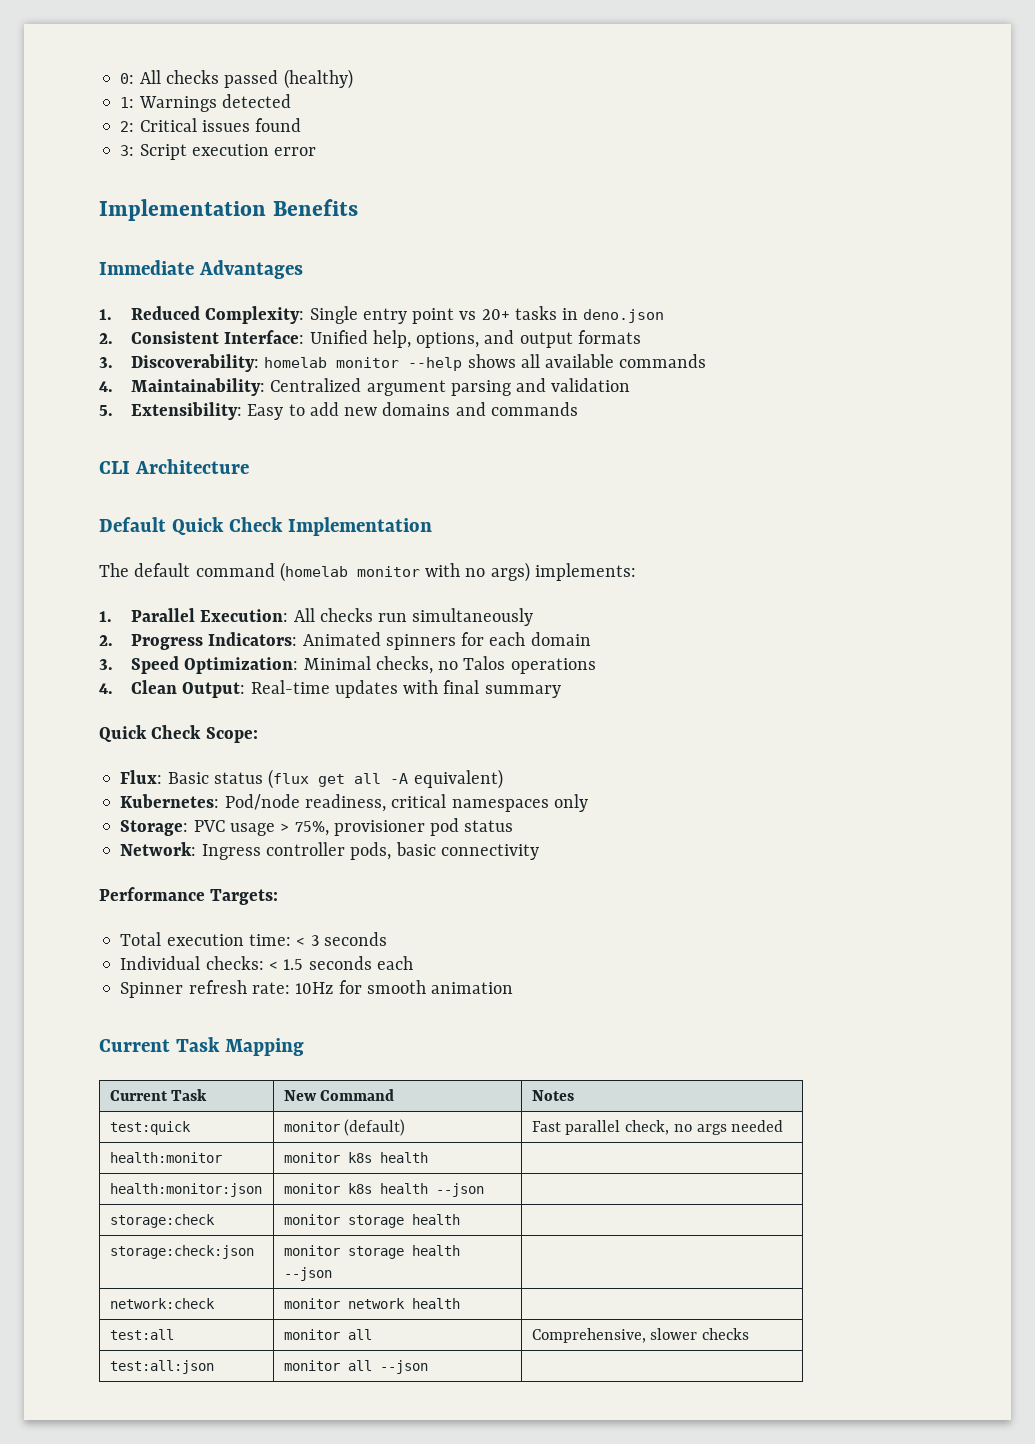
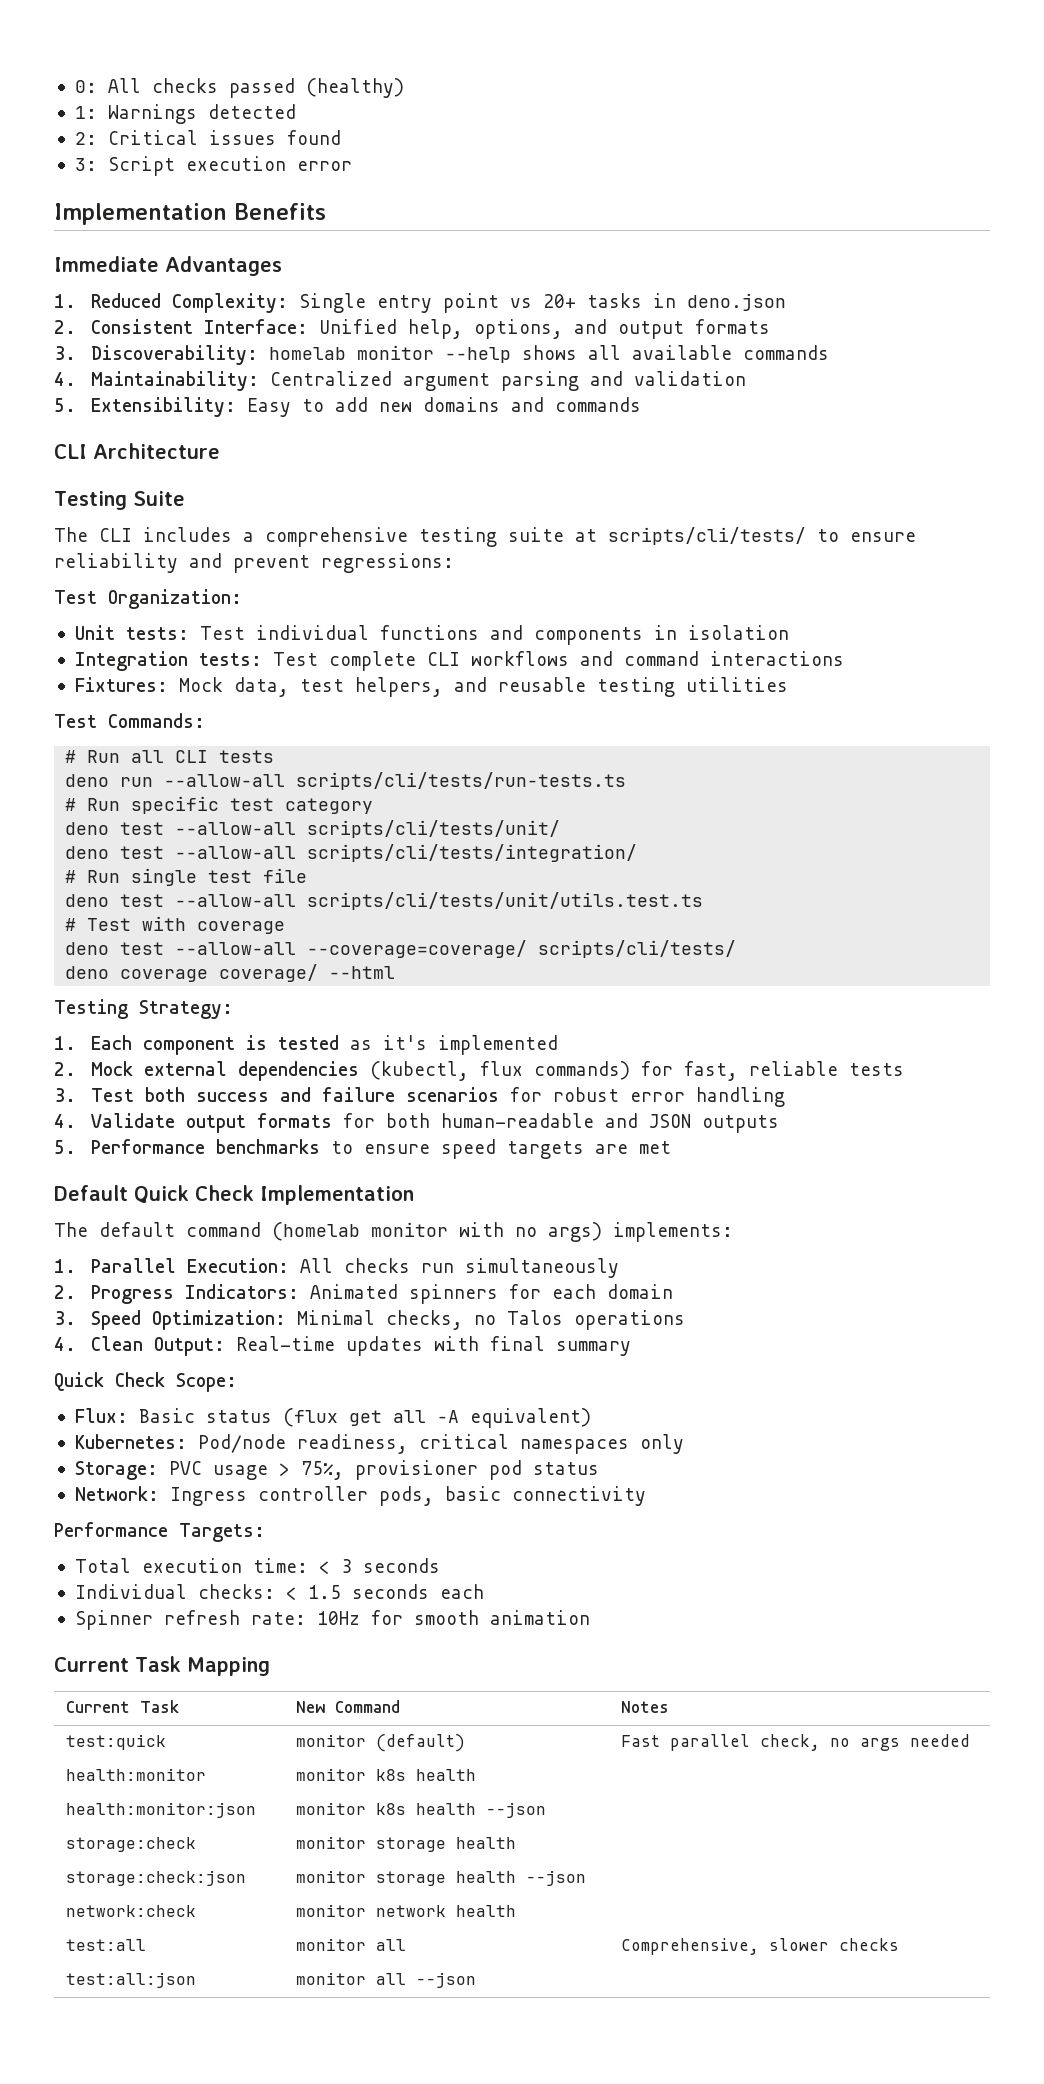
+ Testing Suite
+ The CLI includes a comprehensive testing suite at scripts/cli/tests/ to ensure reliability and prevent regressions:
+ Test Organization:
+ Unit tests: Test individual functions and components in isolation
+ Integration tests: Test complete CLI workflows and command interactions
+ Fixtures: Mock data, test helpers, and reusable testing utilities
+ Test Commands:
+ # Run all CLI tests
+ deno run --allow-all scripts/cli/tests/run-tests.ts
+ # Run specific test category
+ deno test --allow-all scripts/cli/tests/unit/
+ deno test --allow-all scripts/cli/tests/integration/
+ # Run single test file
+ deno test --allow-all scripts/cli/tests/unit/utils.test.ts
+ # Test with coverage
+ deno test --allow-all --coverage=coverage/ scripts/cli/tests/
+ deno coverage coverage/ --html
+ Testing Strategy:
+ 1. Each component is tested as it's implemented
+ 2. Mock external dependencies (kubectl, flux commands) for fast, reliable tests
+ 3. Test both success and failure scenarios for robust error handling
+ 4. Validate output formats for both human-readable and JSON outputs
+ 5. Performance benchmarks to ensure speed targets are met

